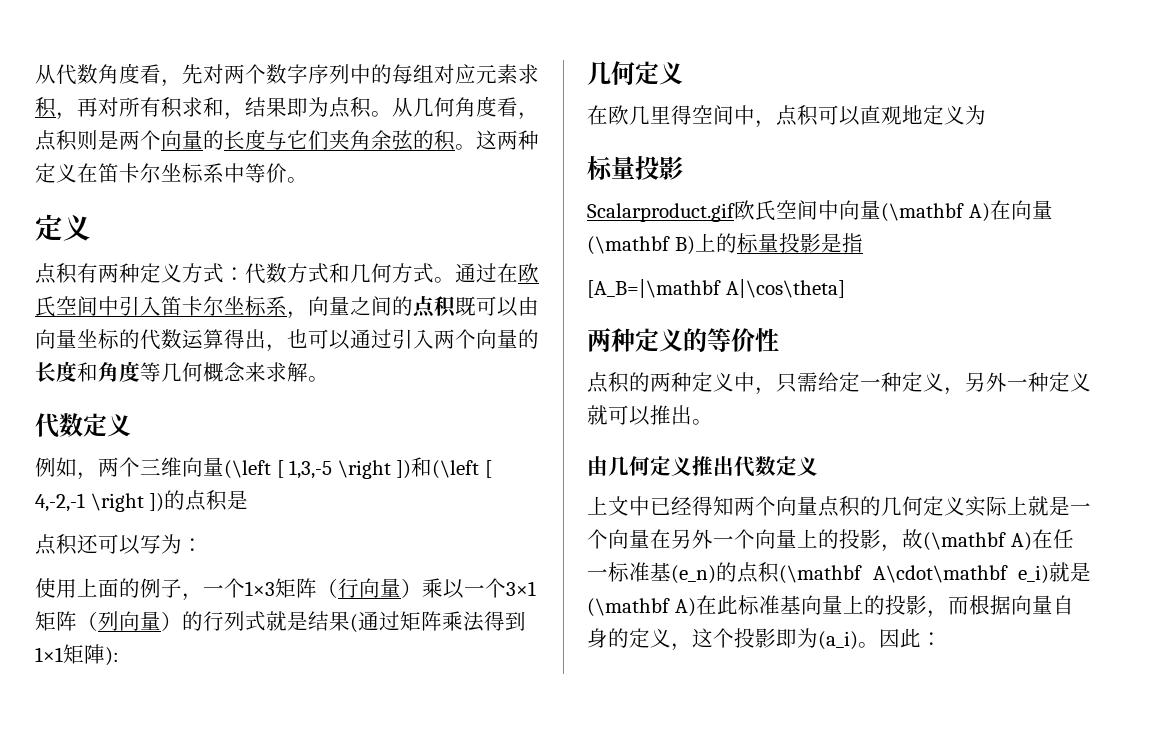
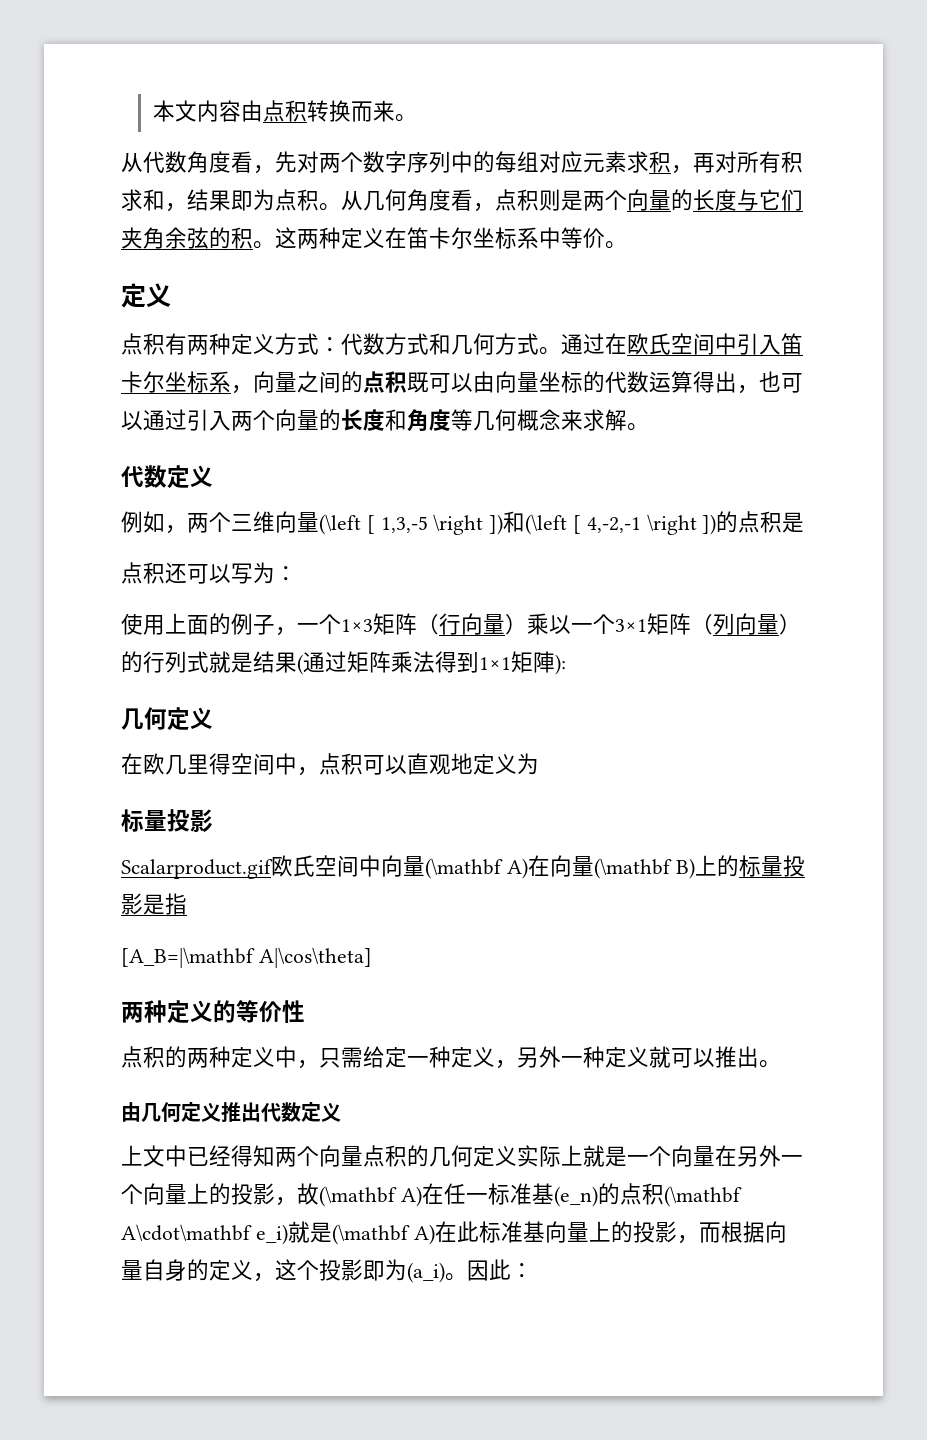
+ 本文内容由点积转换而来。

